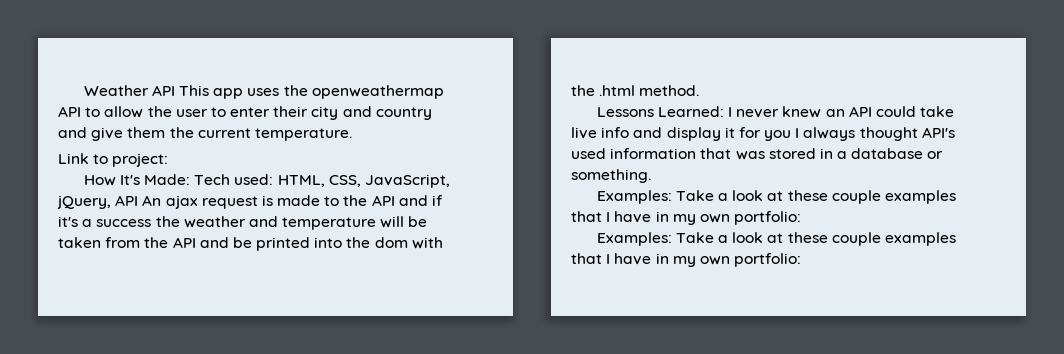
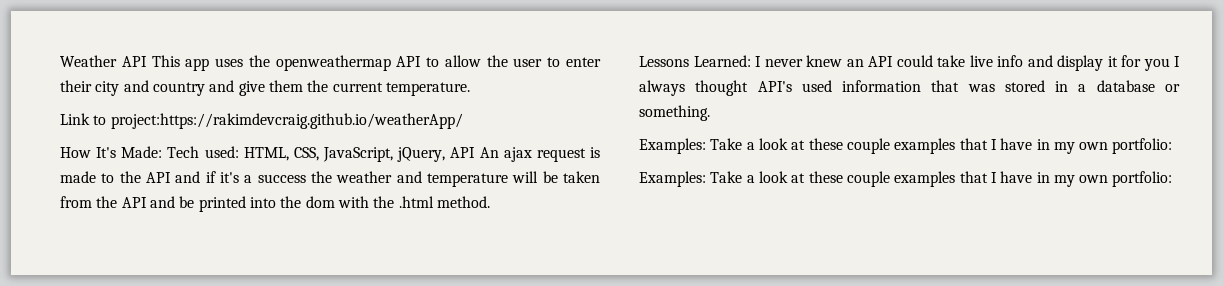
- Link to project:
+ Link to project:https://rakimdevcraig.github.io/weatherApp/

